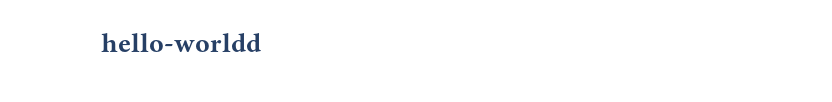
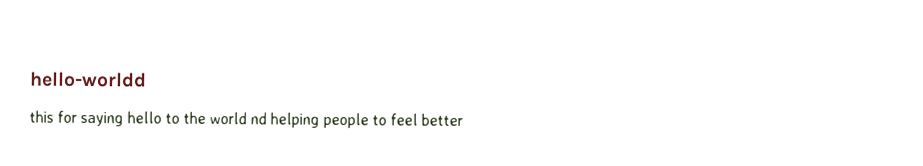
+ this for saying hello to the world nd helping people to feel better

